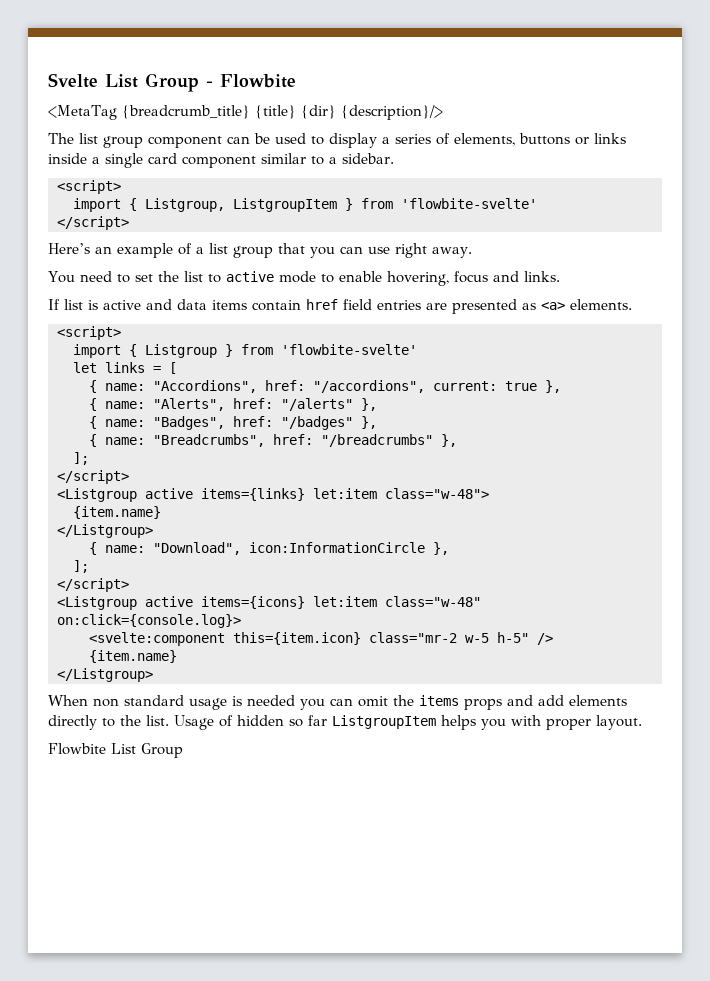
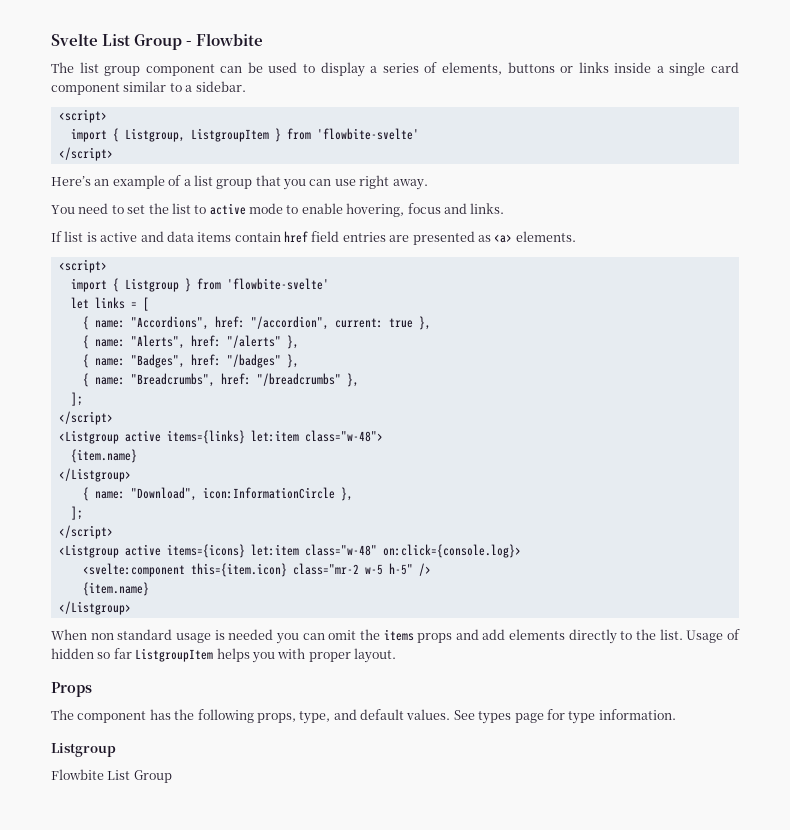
- <MetaTag {breadcrumb_title} {title} {dir} {description}/>
- { name: "Accordions", href: "/accordions", current: true },
+ { name: "Accordions", href: "/accordion", current: true },
+ Props
+ The component has the following props, type, and default values. See types page for type information.
+ Listgroup

